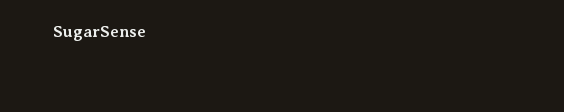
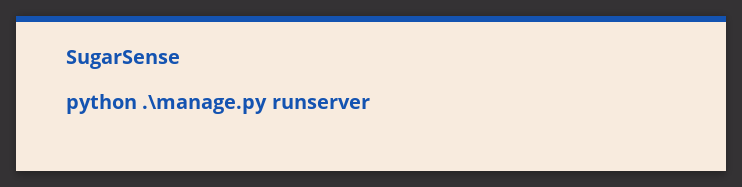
+ python .\manage.py runserver

